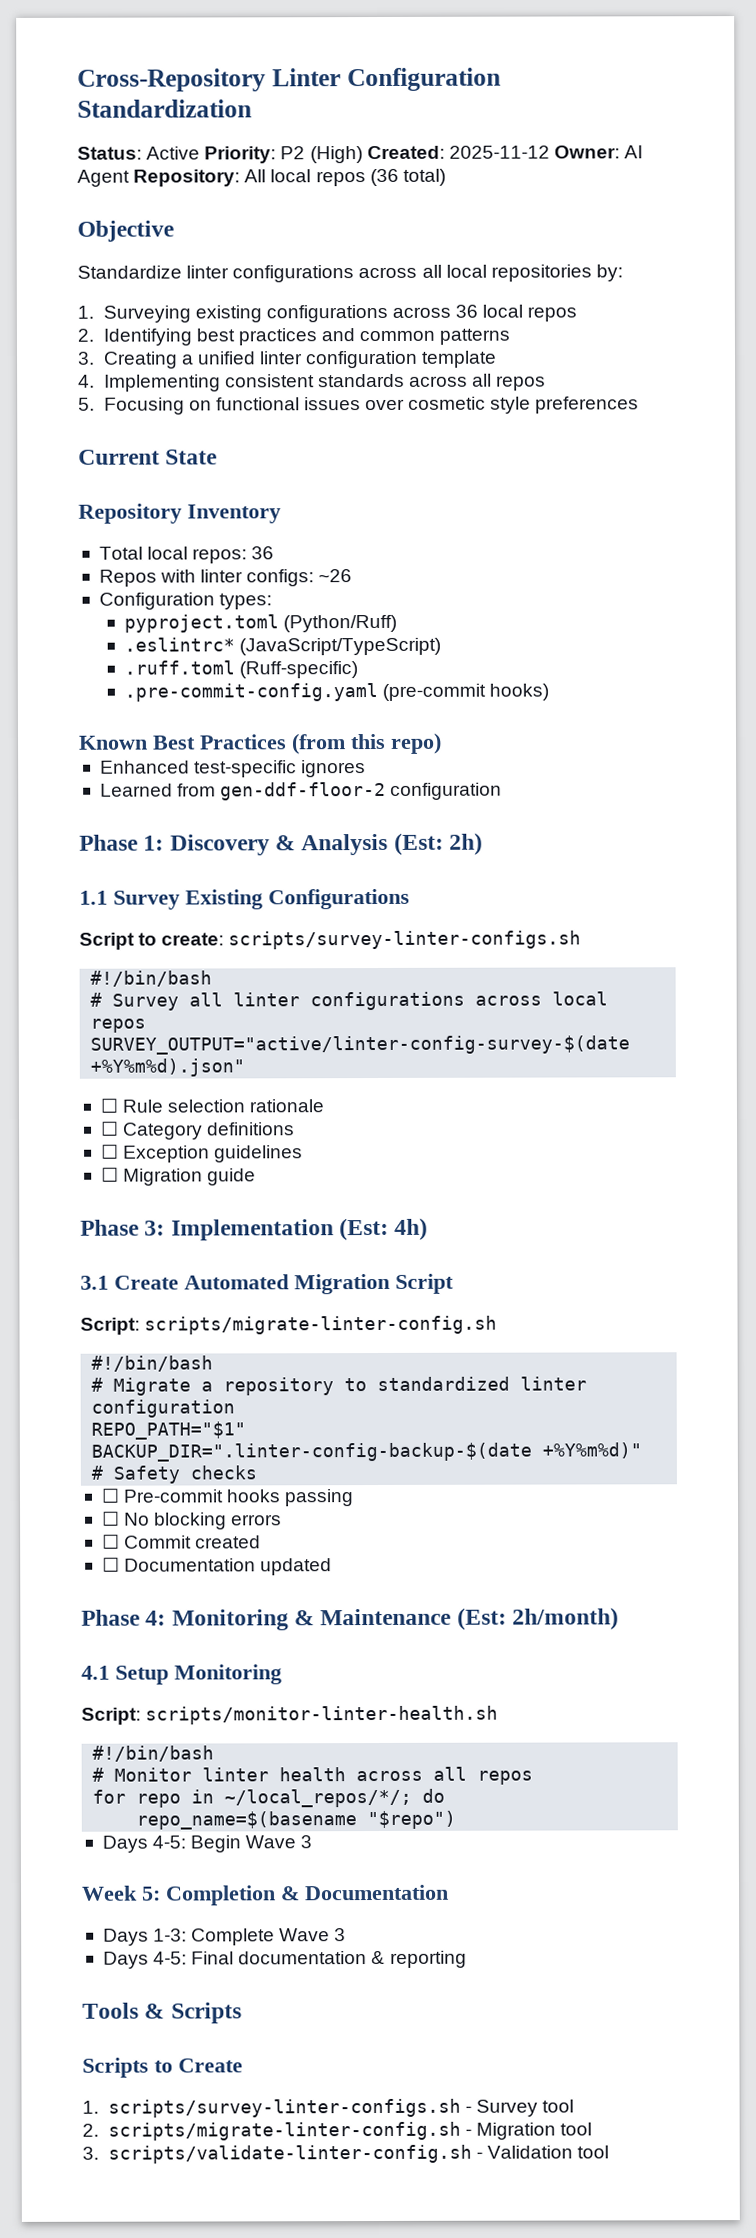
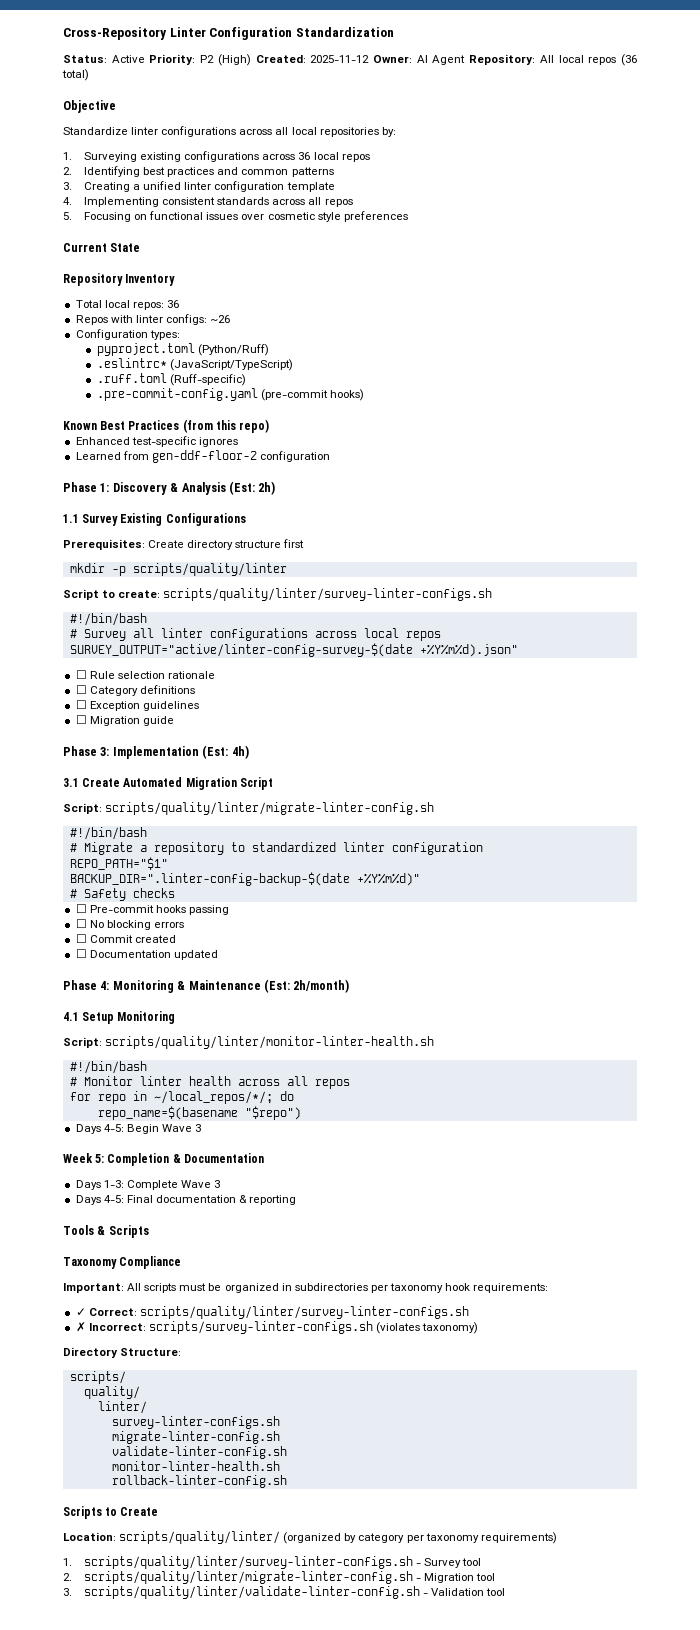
+ Prerequisites: Create directory structure first
+ mkdir -p scripts/quality/linter
- Script to create: scripts/survey-linter-configs.sh
+ Script to create: scripts/quality/linter/survey-linter-configs.sh
- Script: scripts/migrate-linter-config.sh
+ Script: scripts/quality/linter/migrate-linter-config.sh
- Script: scripts/monitor-linter-health.sh
+ Script: scripts/quality/linter/monitor-linter-health.sh
+ Taxonomy Compliance
+ Important: All scripts must be organized in subdirectories per taxonomy hook requirements:
+ ✓ Correct: scripts/quality/linter/survey-linter-configs.sh
+ ✗ Incorrect: scripts/survey-linter-configs.sh (violates taxonomy)
+ Directory Structure:
+ scripts/
+ quality/
+ linter/
+ survey-linter-configs.sh
+ migrate-linter-config.sh
+ validate-linter-config.sh
+ monitor-linter-health.sh
+ rollback-linter-config.sh
  Scripts to Create
- 1. scripts/survey-linter-configs.sh - Survey tool
+ Location: scripts/quality/linter/ (organized by category per taxonomy requirements)
+ 1. scripts/quality/linter/survey-linter-configs.sh - Survey tool
- 2. scripts/migrate-linter-config.sh - Migration tool
+ 2. scripts/quality/linter/migrate-linter-config.sh - Migration tool
- 3. scripts/validate-linter-config.sh - Validation tool
+ 3. scripts/quality/linter/validate-linter-config.sh - Validation tool

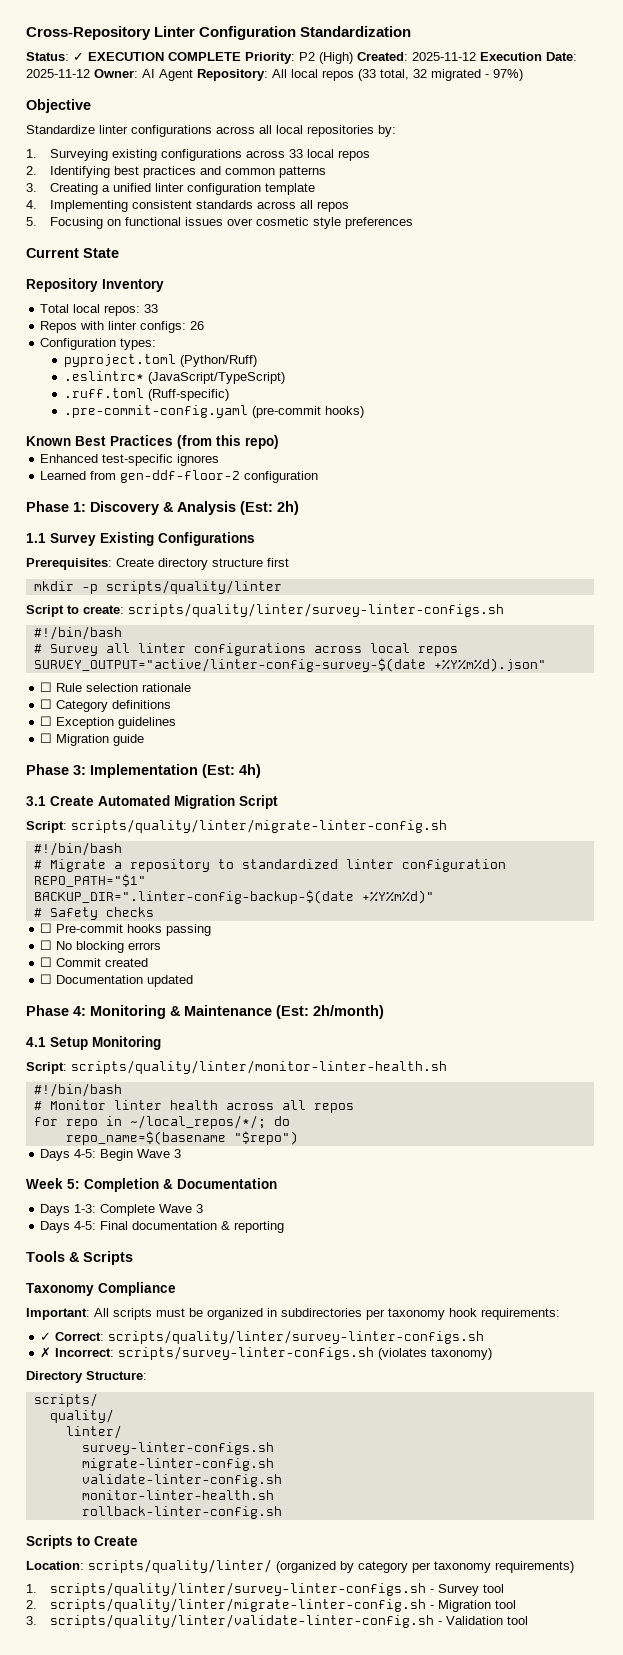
- Status: Active Priority: P2 (High) Created: 2025-11-12 Owner: AI Agent Repository: All local repos (36 total)
+ Status: ✓ EXECUTION COMPLETE Priority: P2 (High) Created: 2025-11-12 Execution Date: 2025-11-12 Owner: AI Agent Repository: All local repos (33 total, 32 migrated - 97%)
- 1. Surveying existing configurations across 36 local repos
+ 1. Surveying existing configurations across 33 local repos
- Total local repos: 36
+ Total local repos: 33
- Repos with linter configs: ~26
+ Repos with linter configs: 26

